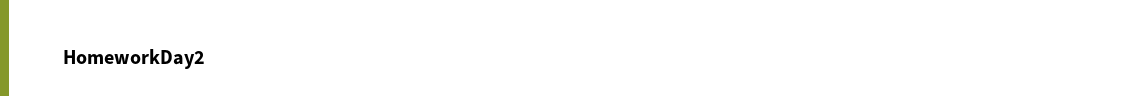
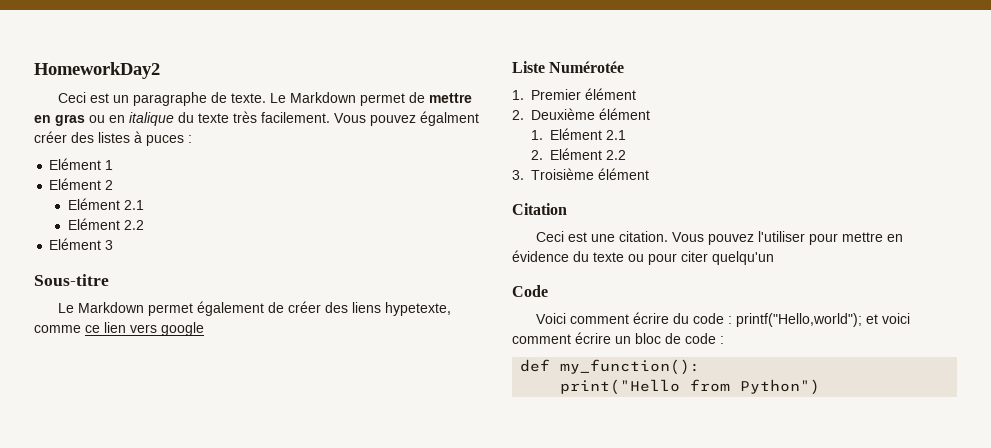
+ Ceci est un paragraphe de texte. Le Markdown permet de mettre en gras ou en italique du texte très facilement. Vous pouvez égalment créer des listes à puces :
+ Elément 1
+ Elément 2
+ Elément 2.1
+ Elément 2.2
+ Elément 3
+ Sous-titre
+ Le Markdown permet également de créer des liens hypetexte, comme ce lien vers google
+ Liste Numérotée
+ 1. Premier élément
+ 2. Deuxième élément
+ 1. Elément 2.1
+ 2. Elément 2.2
+ 3. Troisième élément
+ Citation
+ Ceci est une citation. Vous pouvez l'utiliser pour mettre en évidence du texte ou pour citer quelqu'un
+ Code
+ Voici comment écrire du code : printf("Hello,world"); et voici comment écrire un bloc de code :
+ def my_function():
+ print("Hello from Python")

